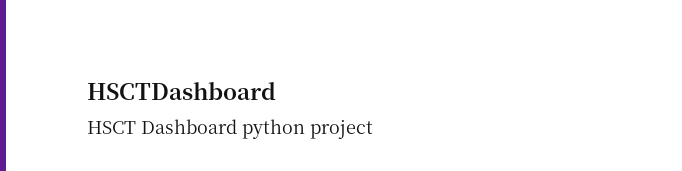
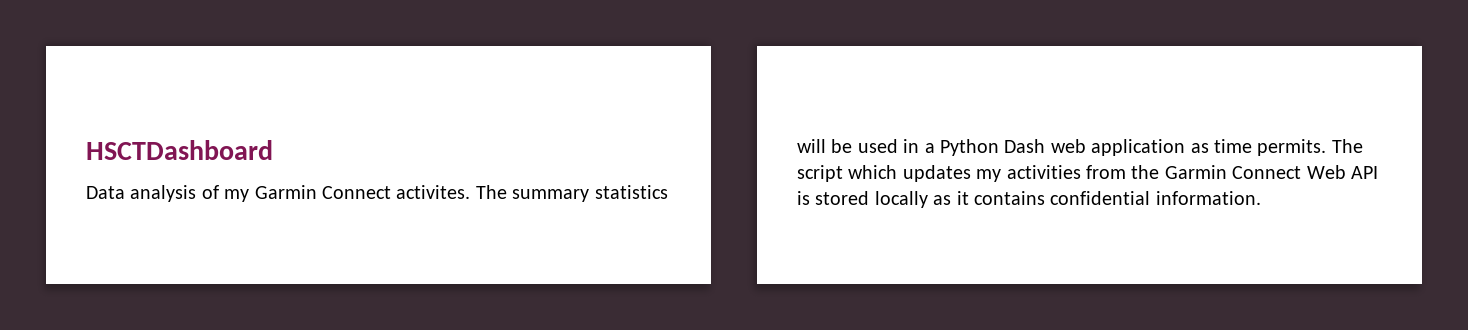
- HSCT Dashboard python project
+ Data analysis of my Garmin Connect activites. The summary statistics will be used in a Python Dash web application as time permits. The script which updates my activities from the Garmin Connect Web API is stored locally as it contains confidential information.

